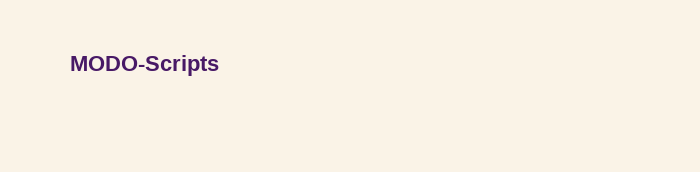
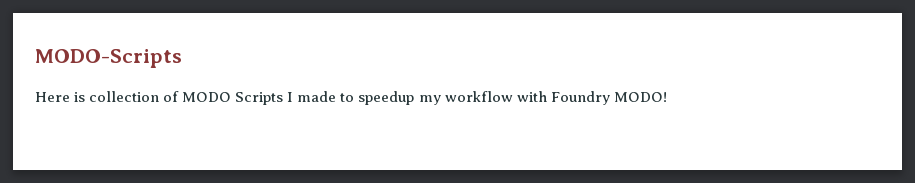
+ Here is collection of MODO Scripts I made to speedup my workflow with Foundry MODO!

